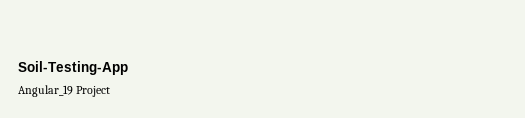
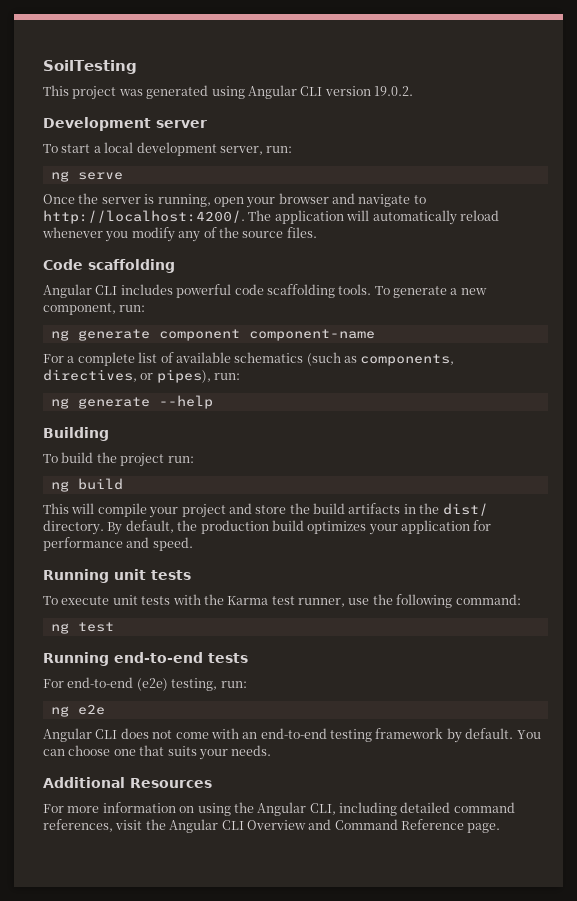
- Soil-Testing-App
- Angular_19 Project
+ SoilTesting
+ This project was generated using Angular CLI version 19.0.2.
+ Development server
+ To start a local development server, run:
+ ng serve
+ Once the server is running, open your browser and navigate to http://localhost:4200/. The application will automatically reload whenever you modify any of the source files.
+ Code scaffolding
+ Angular CLI includes powerful code scaffolding tools. To generate a new component, run:
+ ng generate component component-name
+ For a complete list of available schematics (such as components, directives, or pipes), run:
+ ng generate --help
+ Building
+ To build the project run:
+ ng build
+ This will compile your project and store the build artifacts in the dist/ directory. By default, the production build optimizes your application for performance and speed.
+ Running unit tests
+ To execute unit tests with the Karma test runner, use the following command:
+ ng test
+ Running end-to-end tests
+ For end-to-end (e2e) testing, run:
+ ng e2e
+ Angular CLI does not come with an end-to-end testing framework by default. You can choose one that suits your needs.
+ Additional Resources
+ For more information on using the Angular CLI, including detailed command references, visit the Angular CLI Overview and Command Reference page.

